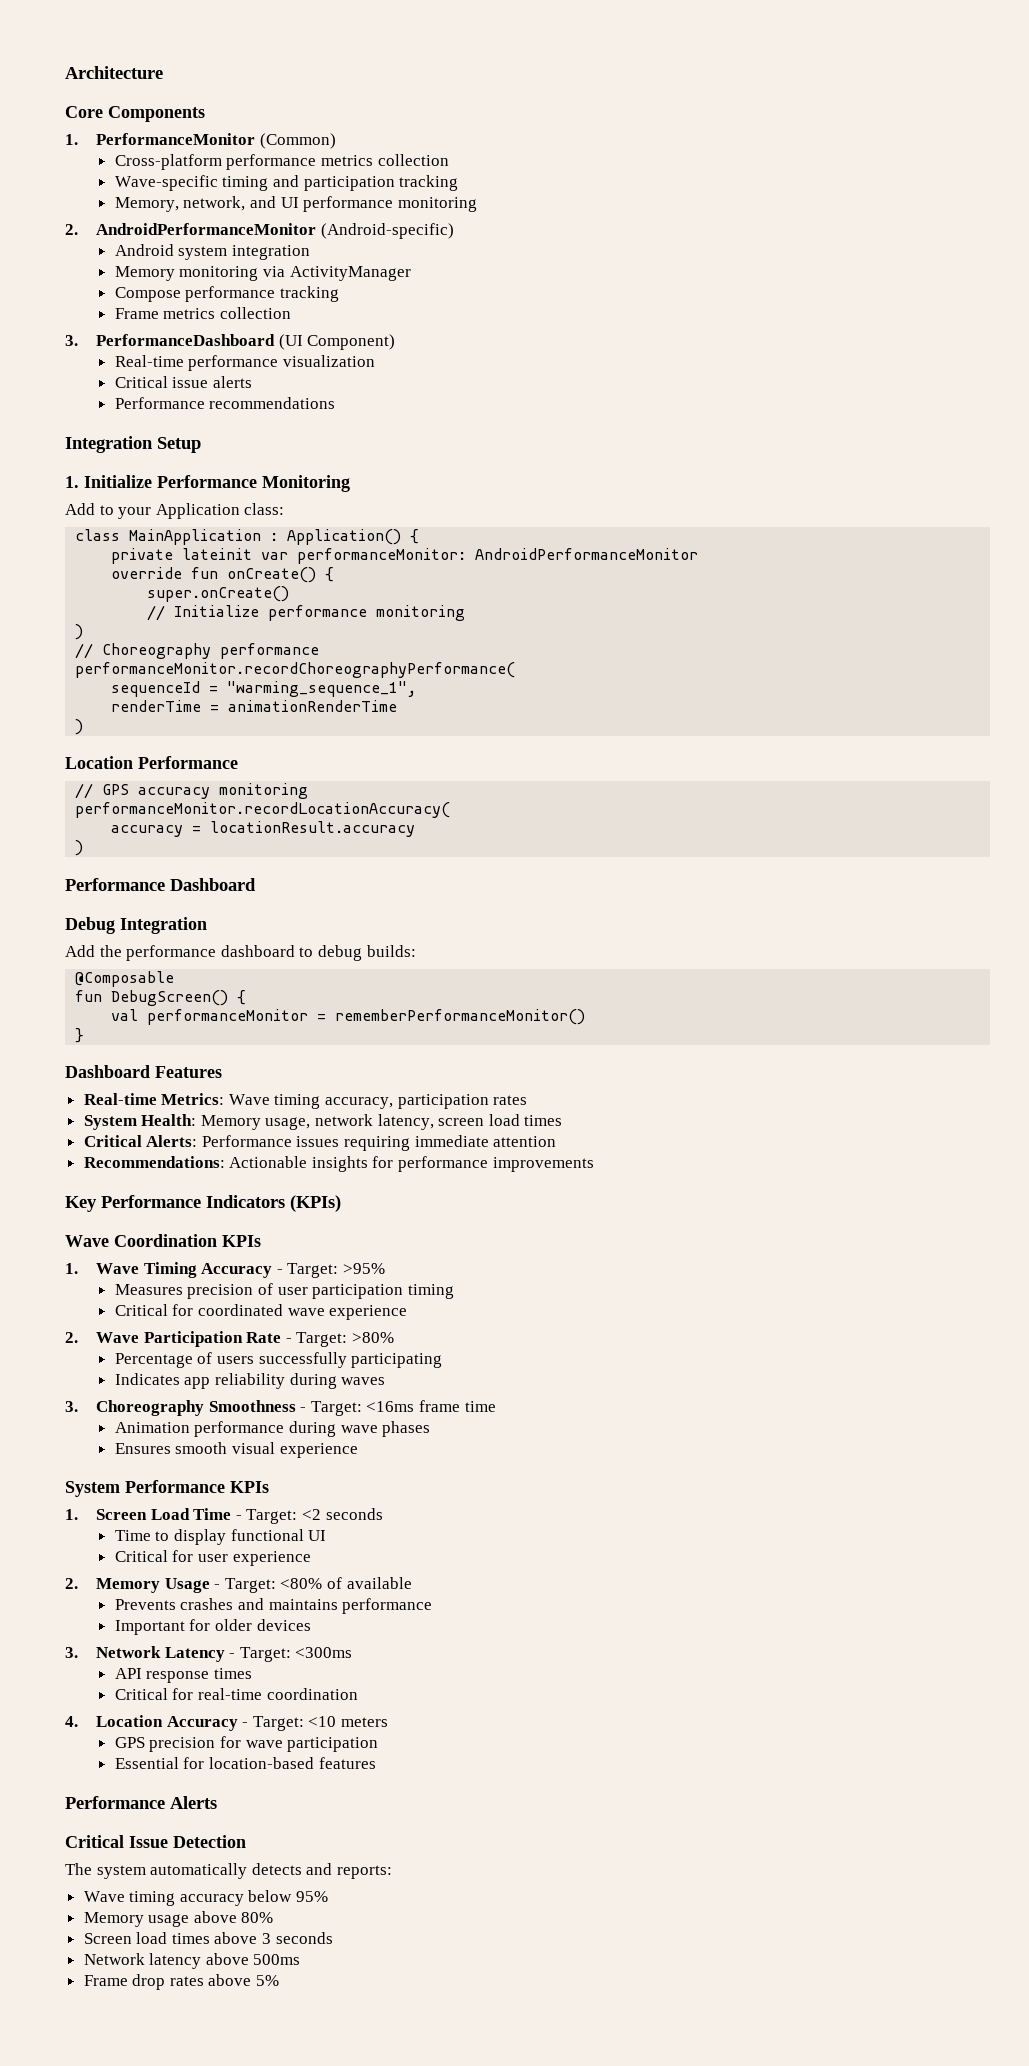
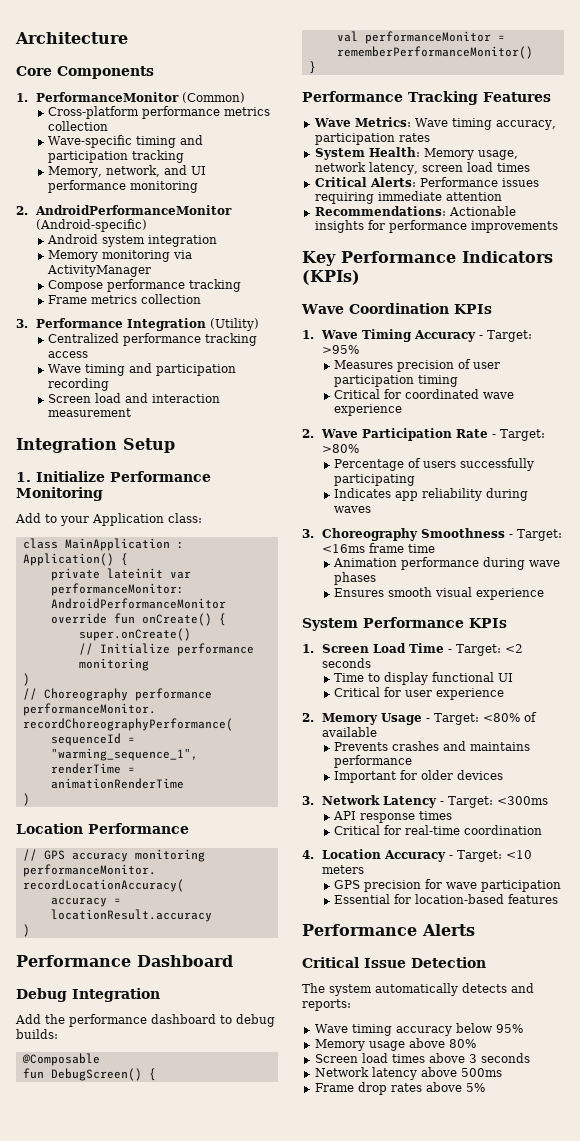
- 3. PerformanceDashboard (UI Component)
- Real-time performance visualization
- Critical issue alerts
- Performance recommendations
+ 3. Performance Integration (Utility)
+ Centralized performance tracking access
+ Wave timing and participation recording
+ Screen load and interaction measurement
- Dashboard Features
+ Performance Tracking Features
- Real-time Metrics: Wave timing accuracy, participation rates
+ Wave Metrics: Wave timing accuracy, participation rates

